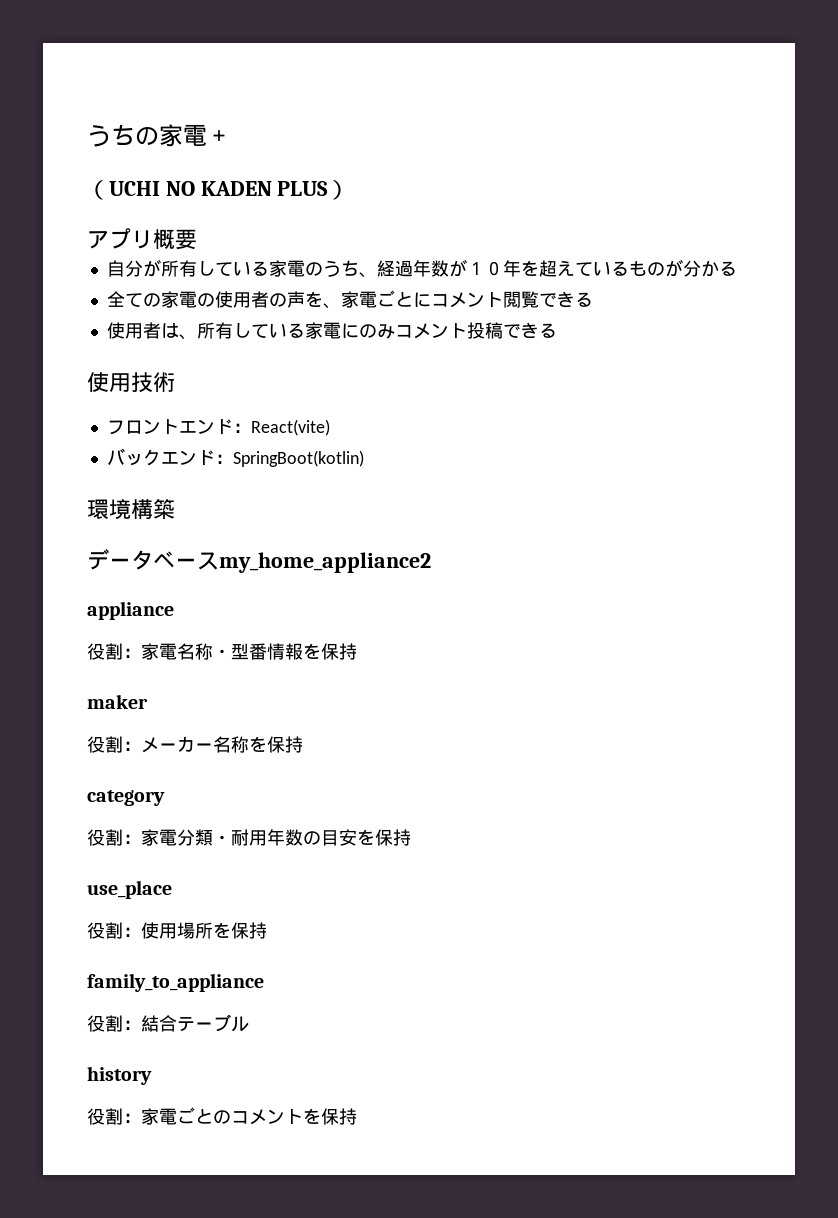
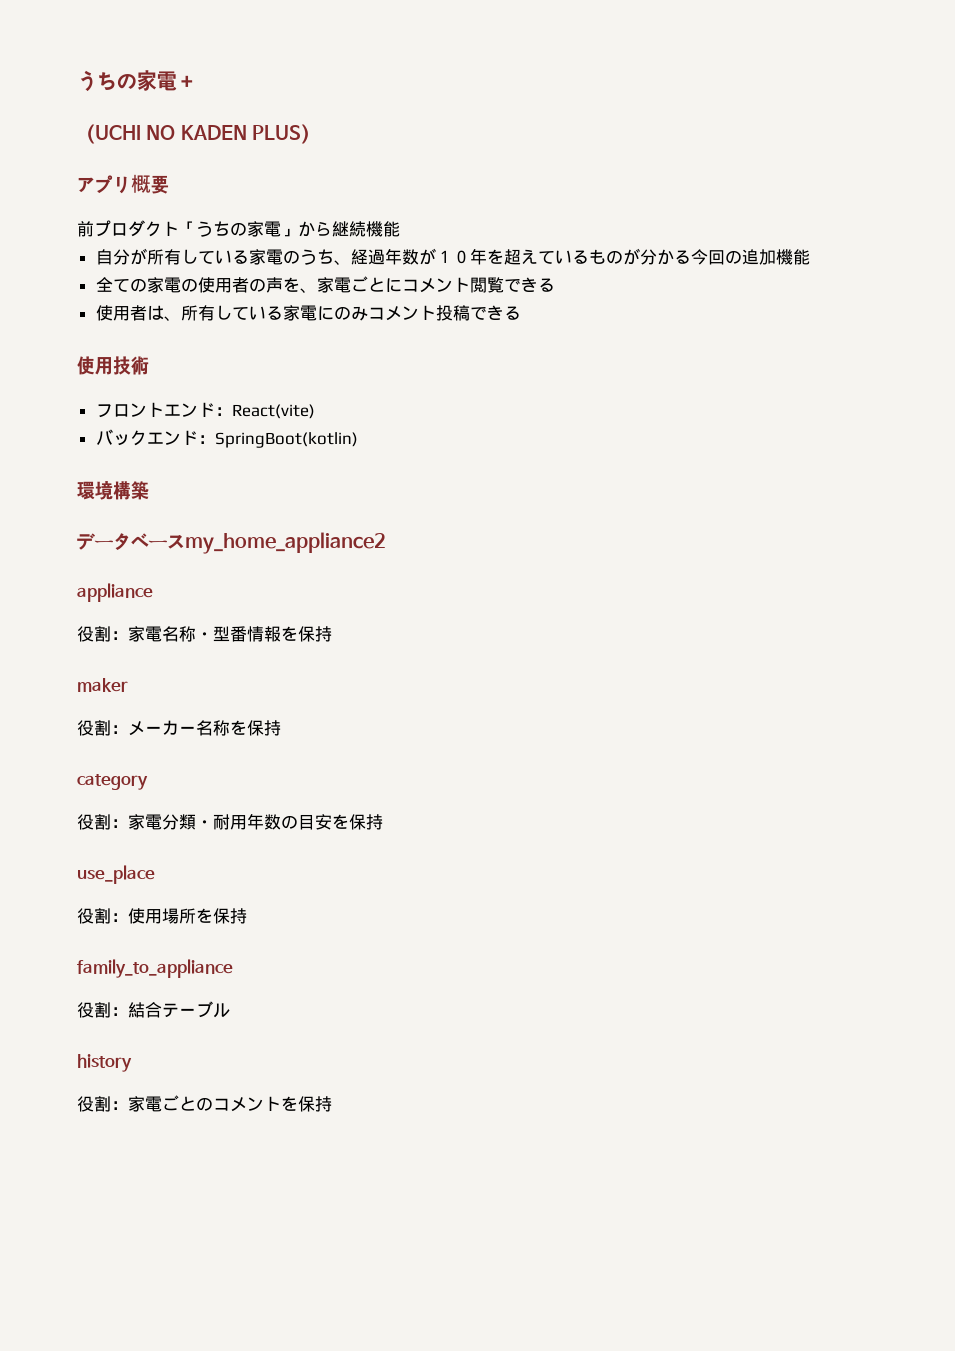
+ 前プロダクト「うちの家電」から継続機能
- 自分が所有している家電のうち、経過年数が１０年を超えているものが分かる
+ 自分が所有している家電のうち、経過年数が１０年を超えているものが分かる今回の追加機能

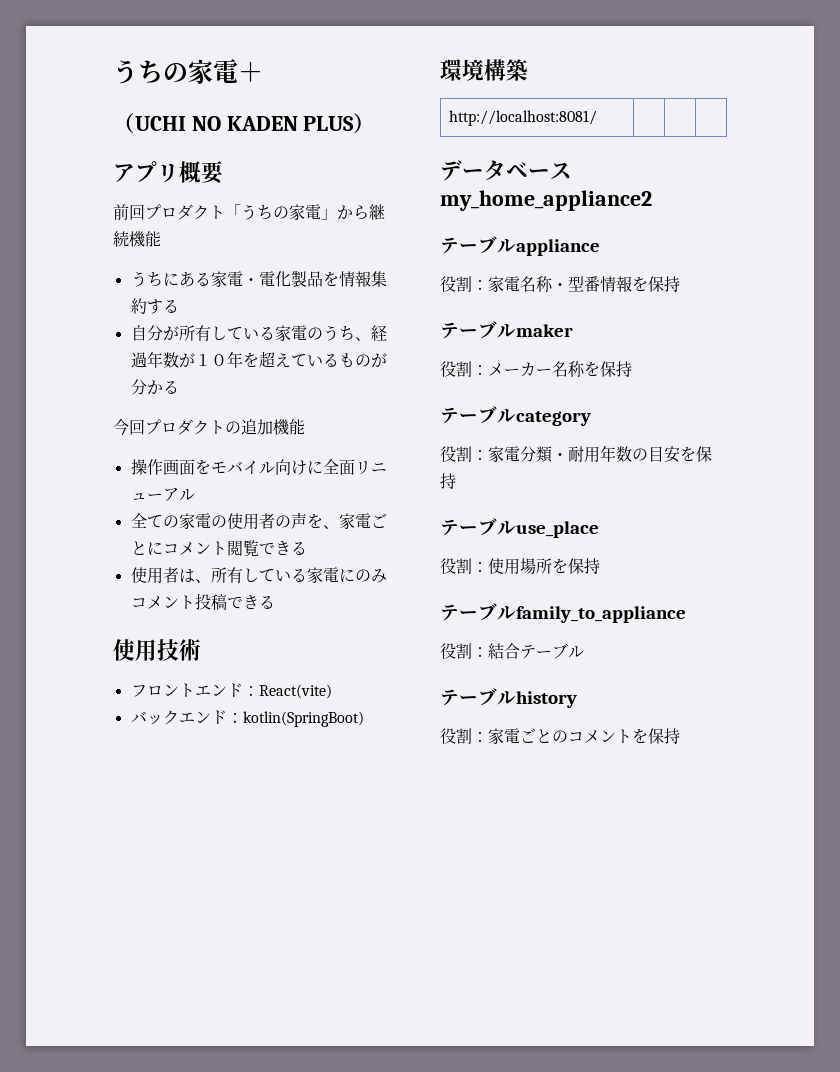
- 前プロダクト「うちの家電」から継続機能
+ 前回プロダクト「うちの家電」から継続機能
+ うちにある家電・電化製品を情報集約する
- 自分が所有している家電のうち、経過年数が１０年を超えているものが分かる今回の追加機能
+ 自分が所有している家電のうち、経過年数が１０年を超えているものが分かる
+ 今回プロダクトの追加機能
+ 操作画面をモバイル向けに全面リニューアル
- バックエンド：SpringBoot(kotlin)
+ バックエンド：kotlin(SpringBoot)
+ http://localhost:8081/ | | |
- appliance
+ テーブルappliance
- maker
+ テーブルmaker
- category
+ テーブルcategory
- use_place
+ テーブルuse_place
- family_to_appliance
+ テーブルfamily_to_appliance
- history
+ テーブルhistory

